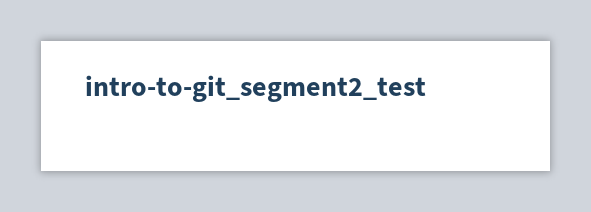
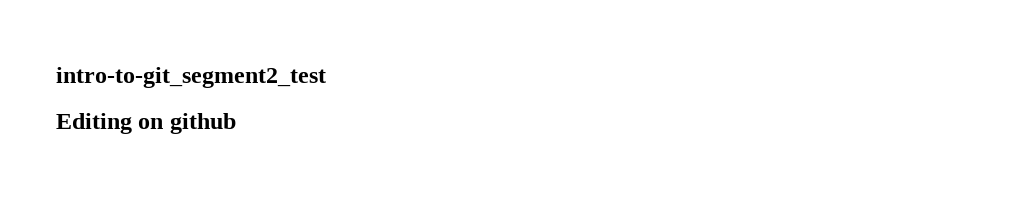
+ Editing on github

